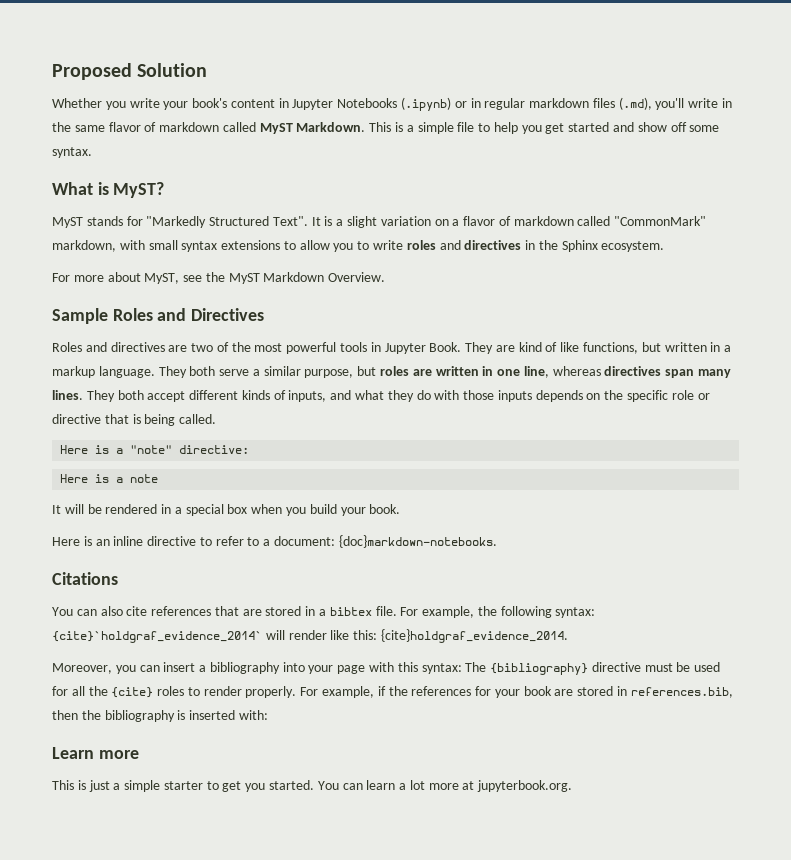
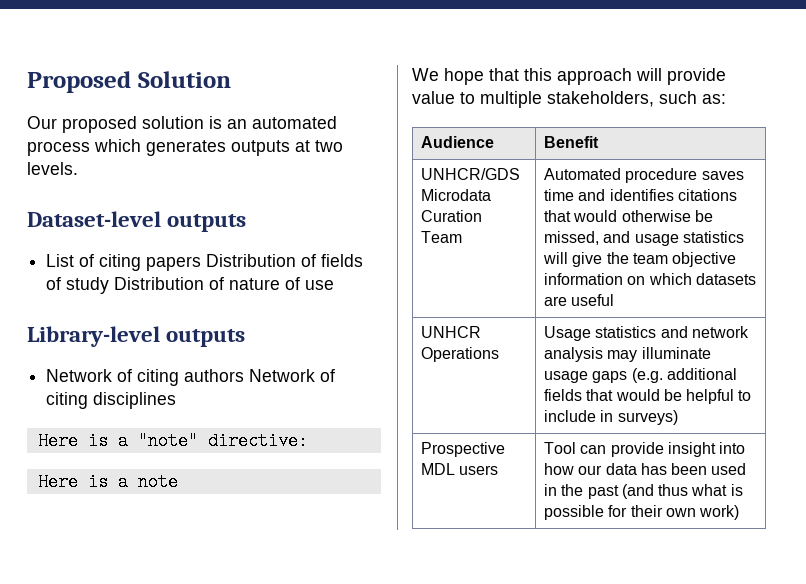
- Whether you write your book's content in Jupyter Notebooks (.ipynb) or in regular markdown files (.md), you'll write in the same flavor of markdown called MyST Markdown. This is a simple file to help you get started and show off some syntax.
- What is MyST?
- MyST stands for "Markedly Structured Text". It is a slight variation on a flavor of markdown called "CommonMark" markdown, with small syntax extensions to allow you to write roles and directives in the Sphinx ecosystem.
- For more about MyST, see the MyST Markdown Overview.
- Sample Roles and Directives
- Roles and directives are two of the most powerful tools in Jupyter Book. They are kind of like functions, but written in a markup language. They both serve a similar purpose, but roles are written in one line, whereas directives span many lines. They both accept different kinds of inputs, and what they do with those inputs depends on the specific role or directive that is being called.
+ Our proposed solution is an automated process which generates outputs at two levels.
+ Dataset-level outputs
+ List of citing papers Distribution of fields of study Distribution of nature of use
+ Library-level outputs
+ Network of citing authors Network of citing disciplines
- It will be rendered in a special box when you build your book.
- Here is an inline directive to refer to a document: {doc}markdown-notebooks.
- Citations
- You can also cite references that are stored in a bibtex file. For example, the following syntax: {cite}`holdgraf_evidence_2014` will render like this: {cite}holdgraf_evidence_2014.
- Moreover, you can insert a bibliography into your page with this syntax: The {bibliography} directive must be used for all the {cite} roles to render properly. For example, if the references for your book are stored in references.bib, then the bibliography is inserted with:
- Learn more
- This is just a simple starter to get you started. You can learn a lot more at jupyterbook.org.
+ We hope that this approach will provide value to multiple stakeholders, such as:
+ Audience | Benefit
+ UNHCR/GDS Microdata Curation Team | Automated procedure saves time and identifies citations that would otherwise be missed, and usage statistics will give the team objective information on which datasets are useful
+ UNHCR Operations | Usage statistics and network analysis may illuminate usage gaps (e.g. additional fields that would be helpful to include in surveys)
+ Prospective MDL users | Tool can provide insight into how our data has been used in the past (and thus what is possible for their own work)

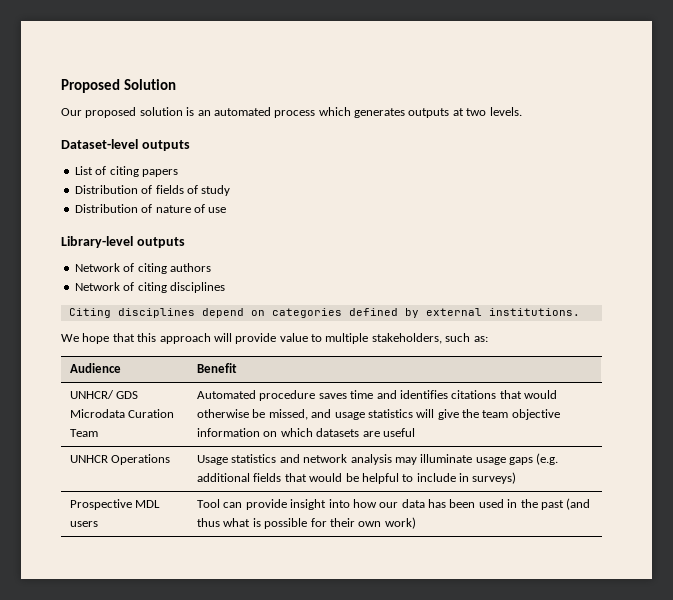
- List of citing papers Distribution of fields of study Distribution of nature of use
+ List of citing papers
+ Distribution of fields of study
+ Distribution of nature of use
- Network of citing authors Network of citing disciplines
+ Network of citing authors
+ Network of citing disciplines
- Here is a "note" directive:
- Here is a note
+ Citing disciplines depend on categories defined by external institutions.
- UNHCR/GDS Microdata Curation Team | Automated procedure saves time and identifies citations that would otherwise be missed, and usage statistics will give the team objective information on which datasets are useful
+ UNHCR/ GDS Microdata Curation Team | Automated procedure saves time and identifies citations that would otherwise be missed, and usage statistics will give the team objective information on which datasets are useful

